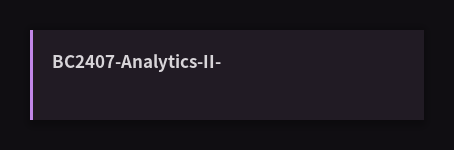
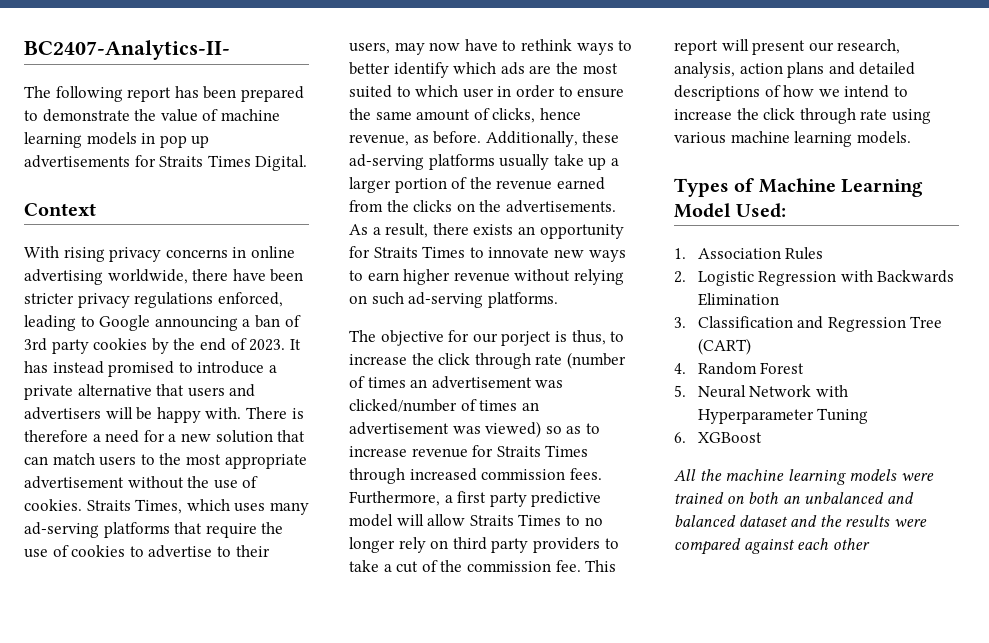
+ The following report has been prepared to demonstrate the value of machine learning models in pop up advertisements for Straits Times Digital.
+ Context
+ With rising privacy concerns in online advertising worldwide, there have been stricter privacy regulations enforced, leading to Google announcing a ban of 3rd party cookies by the end of 2023. It has instead promised to introduce a private alternative that users and advertisers will be happy with. There is therefore a need for a new solution that can match users to the most appropriate advertisement without the use of cookies. Straits Times, which uses many ad-serving platforms that require the use of cookies to advertise to their users, may now have to rethink ways to better identify which ads are the most suited to which user in order to ensure the same amount of clicks, hence revenue, as before. Additionally, these ad-serving platforms usually take up a larger portion of the revenue earned from the clicks on the advertisements. As a result, there exists an opportunity for Straits Times to innovate new ways to earn higher revenue without relying on such ad-serving platforms.
+ The objective for our porject is thus, to increase the click through rate (number of times an advertisement was clicked/number of times an advertisement was viewed) so as to increase revenue for Straits Times through increased commission fees. Furthermore, a first party predictive model will allow Straits Times to no longer rely on third party providers to take a cut of the commission fee. This report will present our research, analysis, action plans and detailed descriptions of how we intend to increase the click through rate using various machine learning models.
+ Types of Machine Learning Model Used:
+ 1. Association Rules
+ 2. Logistic Regression with Backwards Elimination
+ 3. Classification and Regression Tree (CART)
+ 4. Random Forest
+ 5. Neural Network with Hyperparameter Tuning
+ 6. XGBoost
+ All the machine learning models were trained on both an unbalanced and balanced dataset and the results were compared against each other

